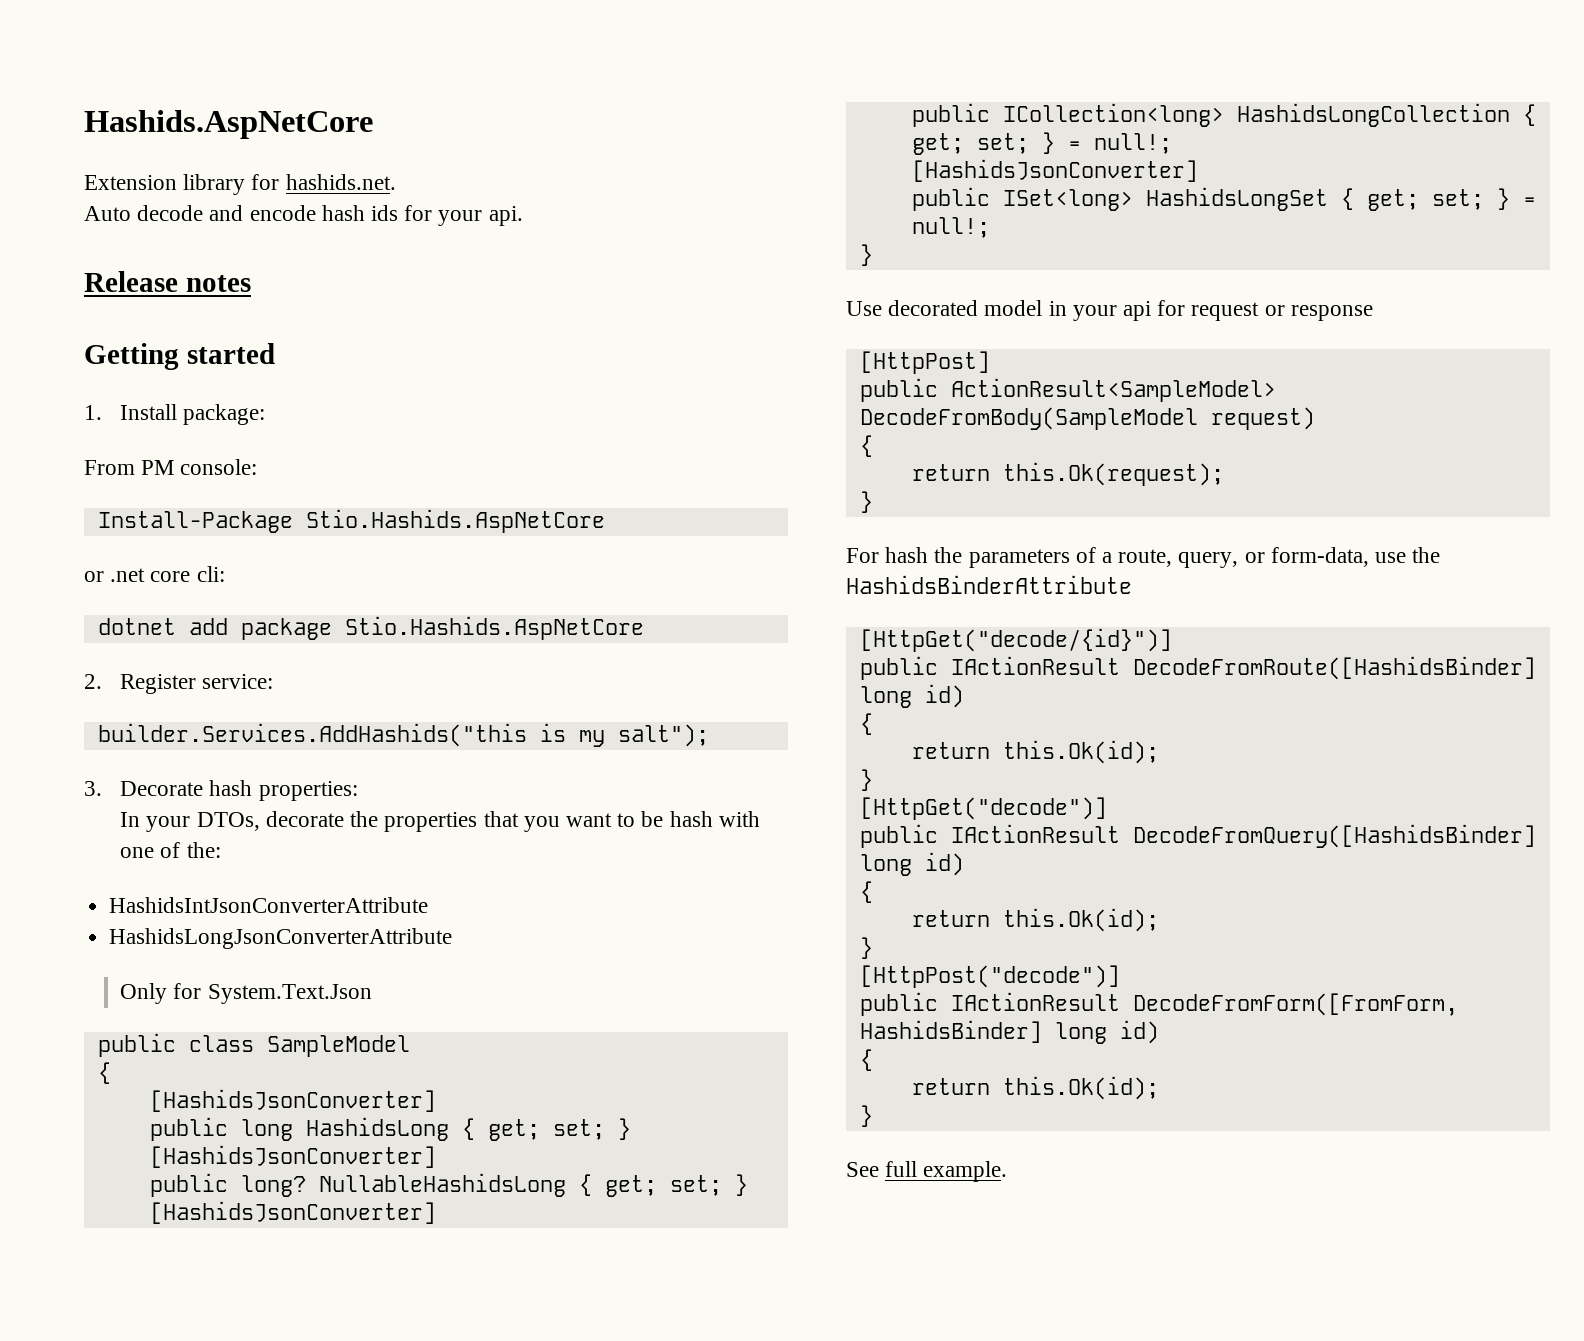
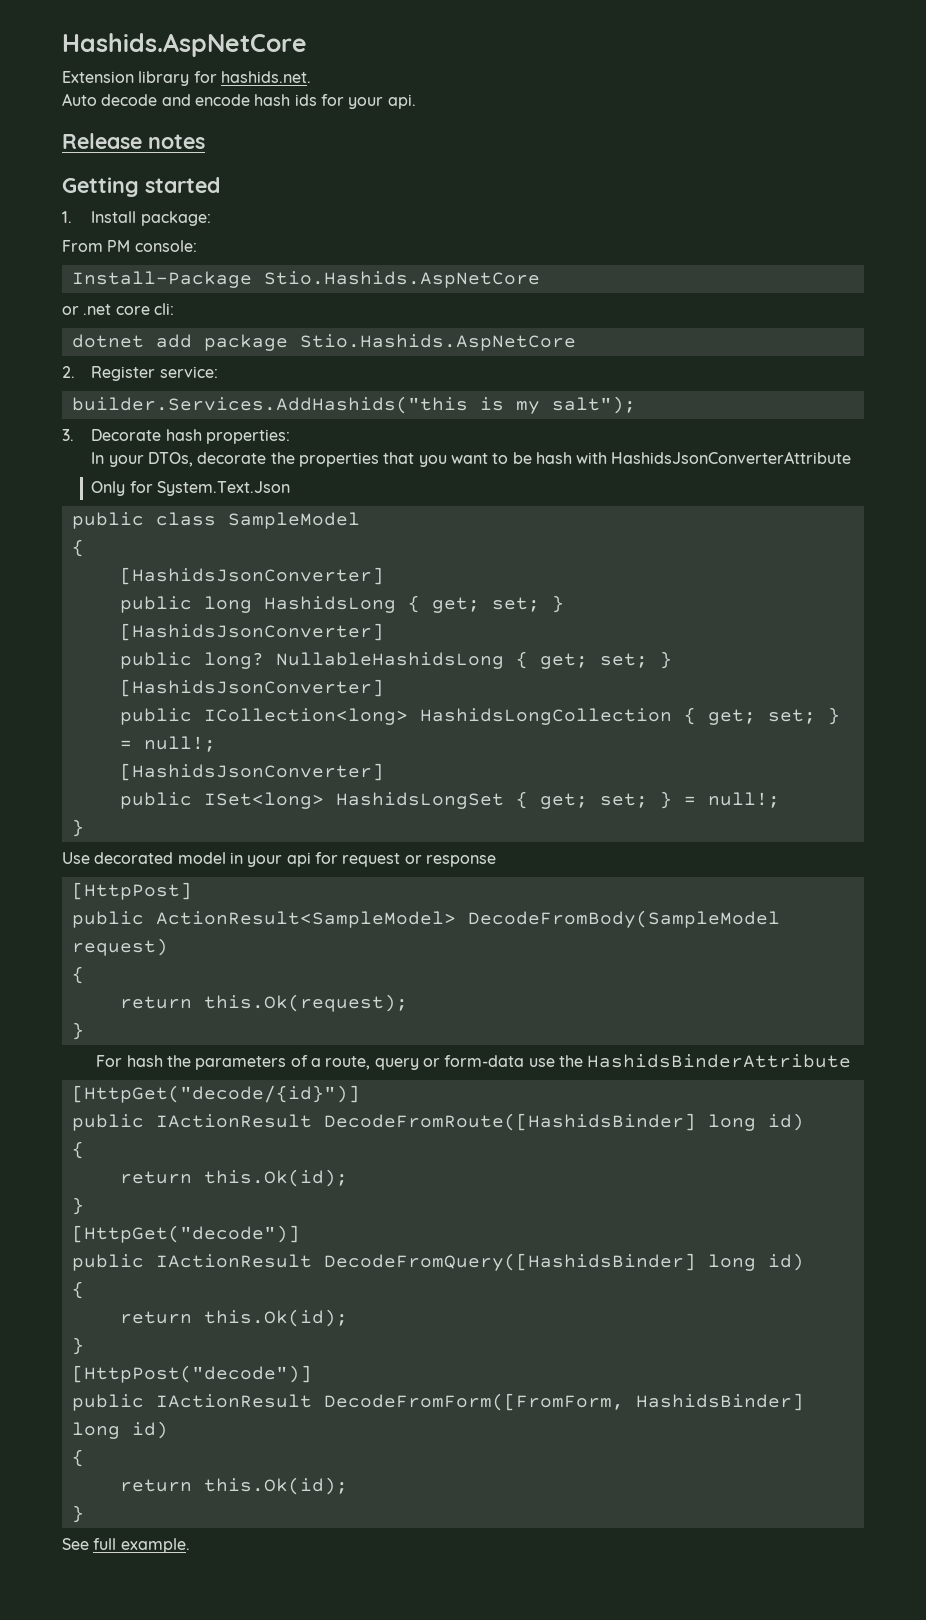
- In your DTOs, decorate the properties that you want to be hash with one of the:
- HashidsIntJsonConverterAttribute
- HashidsLongJsonConverterAttribute
+ In your DTOs, decorate the properties that you want to be hash with HashidsJsonConverterAttribute
- For hash the parameters of a route, query, or form-data, use the HashidsBinderAttribute
+ For hash the parameters of a route, query or form-data use the HashidsBinderAttribute

